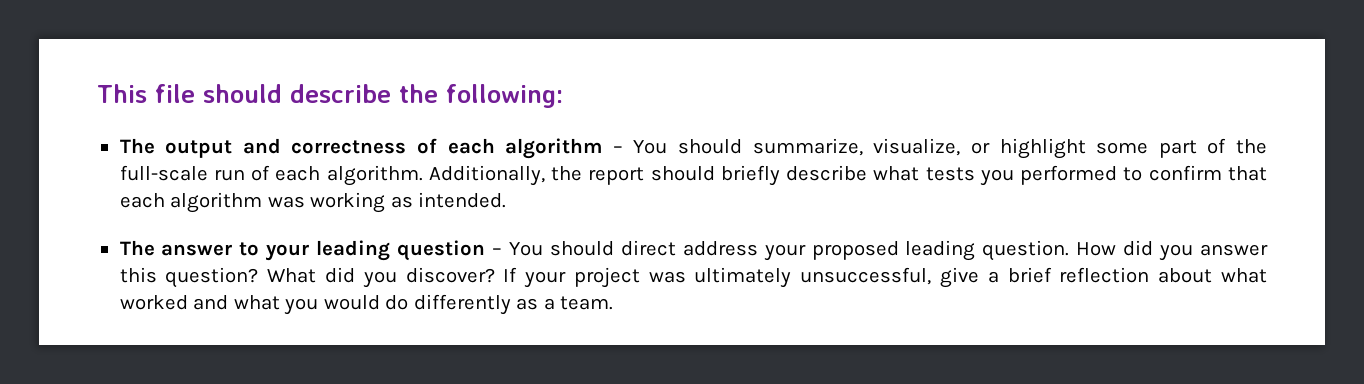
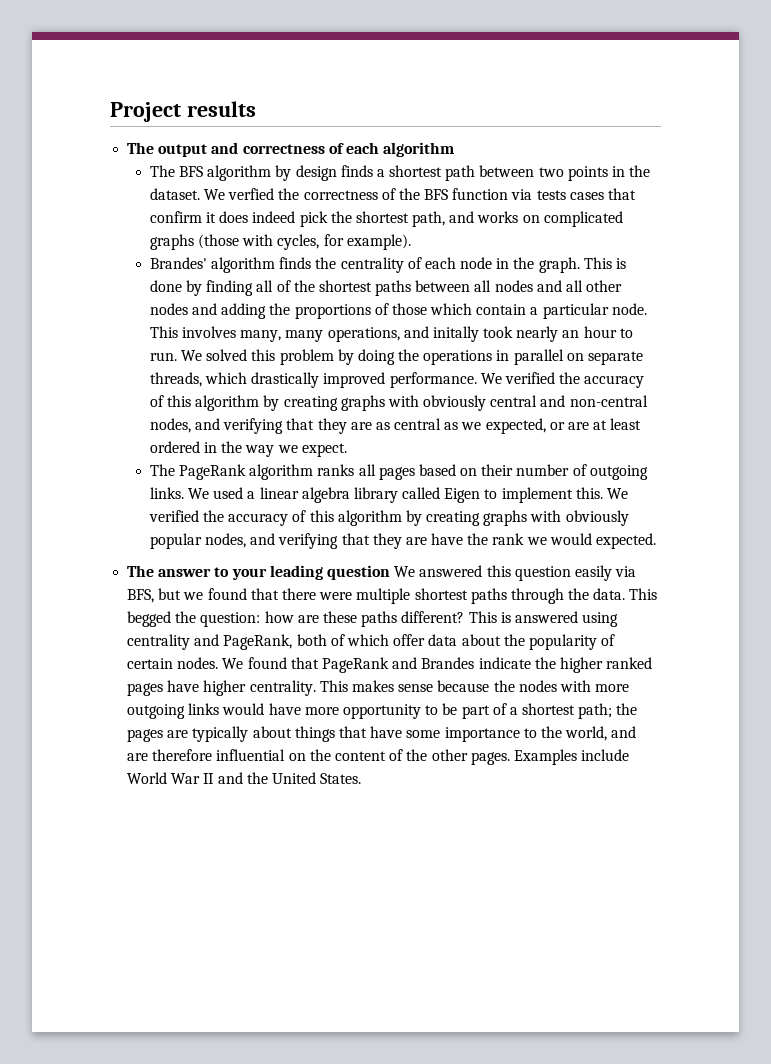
- This file should describe the following:
+ Project results
- The output and correctness of each algorithm – You should summarize, visualize, or highlight some part of the full-scale run of each algorithm. Additionally, the report should briefly describe what tests you performed to confirm that each algorithm was working as intended.
+ The output and correctness of each algorithm
+ The BFS algorithm by design finds a shortest path between two points in the dataset. We verfied the correctness of the BFS function via tests cases that confirm it does indeed pick the shortest path, and works on complicated graphs (those with cycles, for example).
+ Brandes' algorithm finds the centrality of each node in the graph. This is done by finding all of the shortest paths between all nodes and all other nodes and adding the proportions of those which contain a particular node. This involves many, many operations, and initally took nearly an hour to run. We solved this problem by doing the operations in parallel on separate threads, which drastically improved performance. We verified the accuracy of this algorithm by creating graphs with obviously central and non-central nodes, and verifying that they are as central as we expected, or are at least ordered in the way we expect.
+ The PageRank algorithm ranks all pages based on their number of outgoing links. We used a linear algebra library called Eigen to implement this. We verified the accuracy of this algorithm by creating graphs with obviously popular nodes, and verifying that they are have the rank we would expected.
- The answer to your leading question – You should direct address your proposed leading question. How did you answer this question? What did you discover? If your project was ultimately unsuccessful, give a brief reflection about what worked and what you would do differently as a team.
+ The answer to your leading question We answered this question easily via BFS, but we found that there were multiple shortest paths through the data. This begged the question: how are these paths different? This is answered using centrality and PageRank, both of which offer data about the popularity of certain nodes. We found that PageRank and Brandes indicate the higher ranked pages have higher centrality. This makes sense because the nodes with more outgoing links would have more opportunity to be part of a shortest path; the pages are typically about things that have some importance to the world, and are therefore influential on the content of the other pages. Examples include World War II and the United States.

